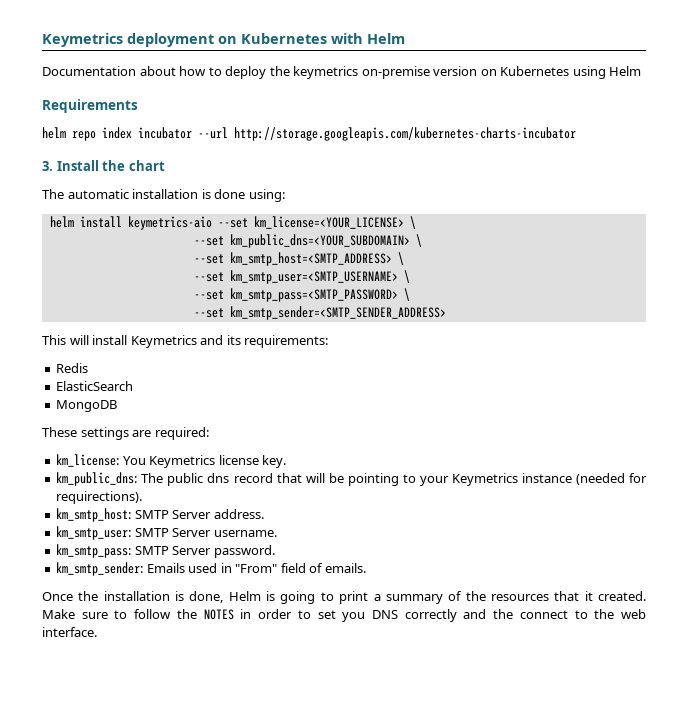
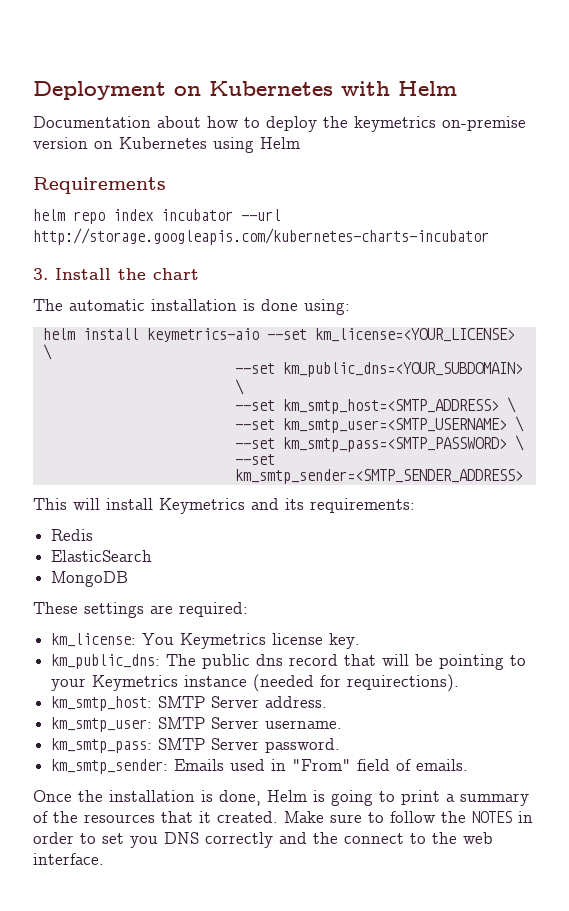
- Keymetrics deployment on Kubernetes with Helm
+ Deployment on Kubernetes with Helm

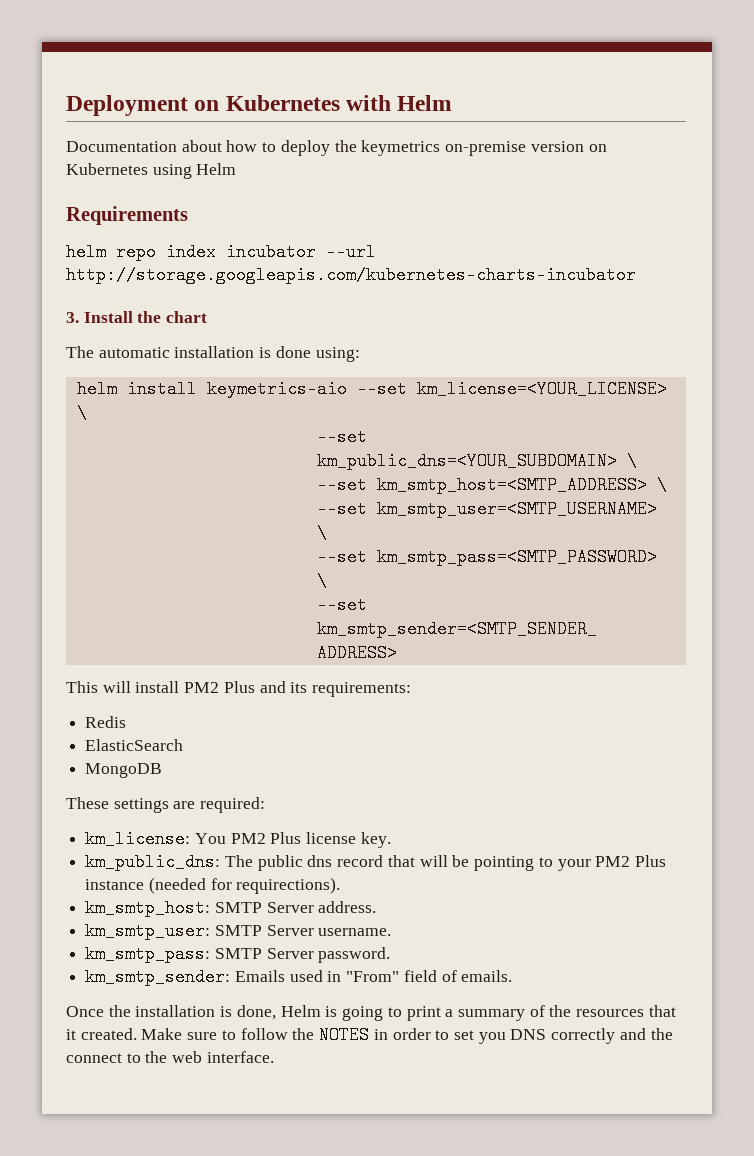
- This will install Keymetrics and its requirements:
+ This will install PM2 Plus and its requirements:
- km_license: You Keymetrics license key.
+ km_license: You PM2 Plus license key.
- km_public_dns: The public dns record that will be pointing to your Keymetrics instance (needed for requirections).
+ km_public_dns: The public dns record that will be pointing to your PM2 Plus instance (needed for requirections).

